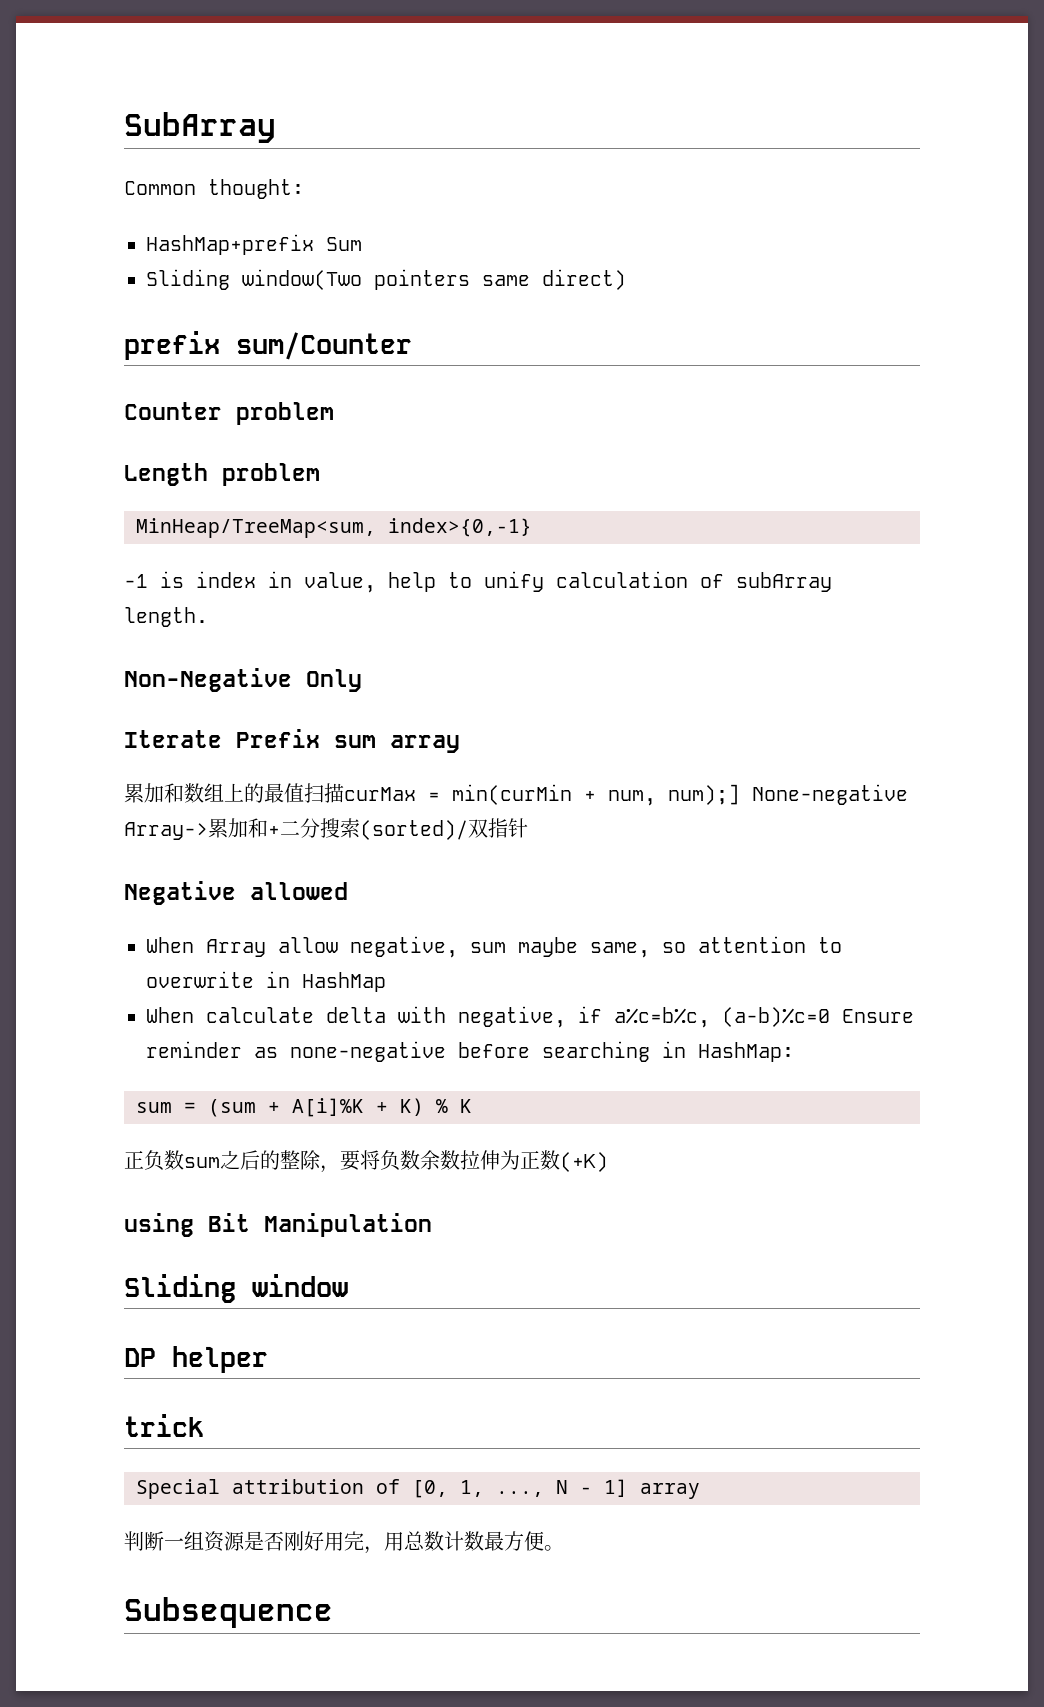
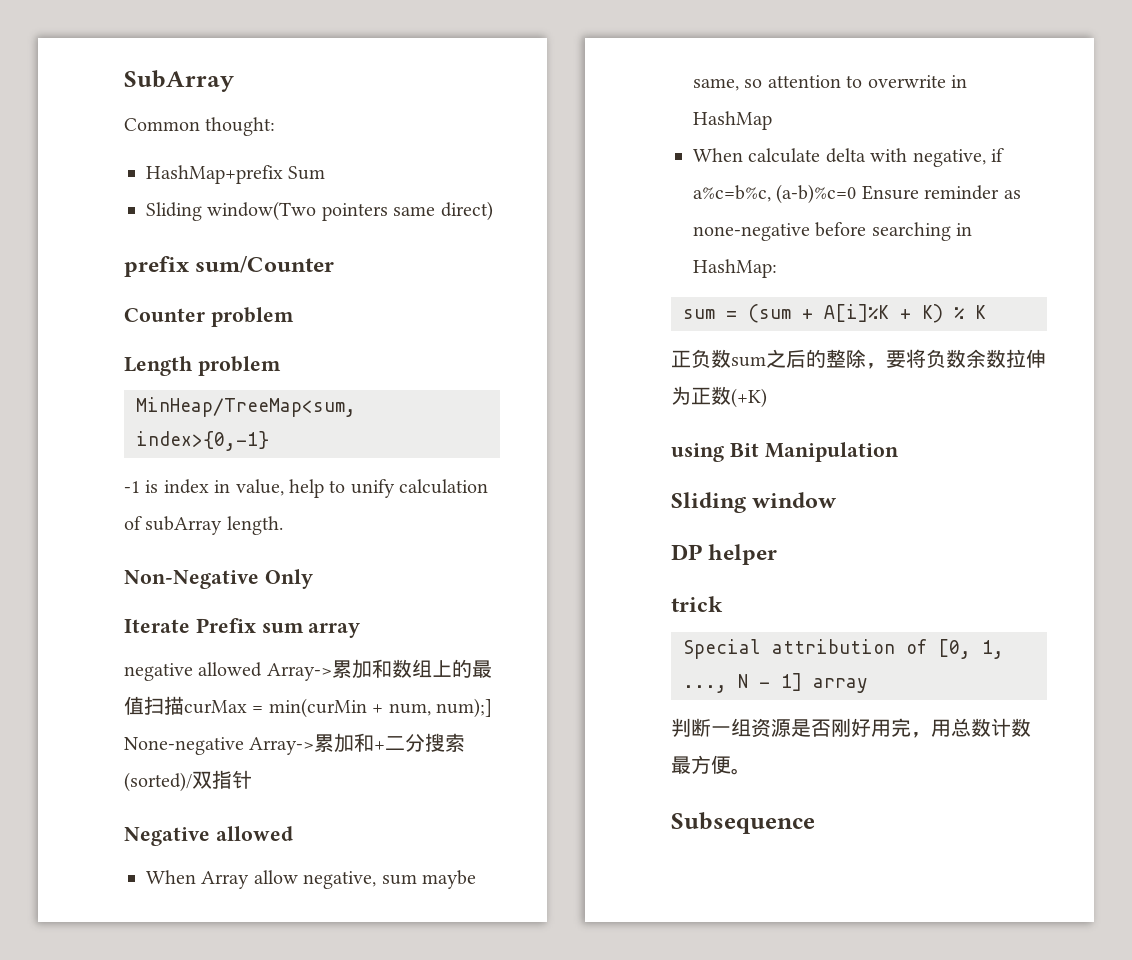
- 累加和数组上的最值扫描curMax = min(curMin + num, num);] None-negative Array->累加和+二分搜索(sorted)/双指针
+ negative allowed Array->累加和数组上的最值扫描curMax = min(curMin + num, num);] None-negative Array->累加和+二分搜索(sorted)/双指针

